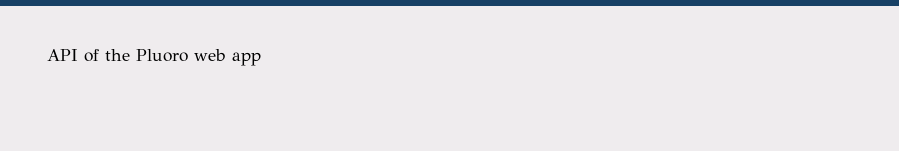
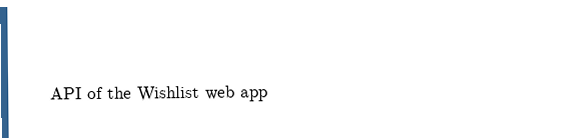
- API of the Pluoro web app
+ API of the Wishlist web app

